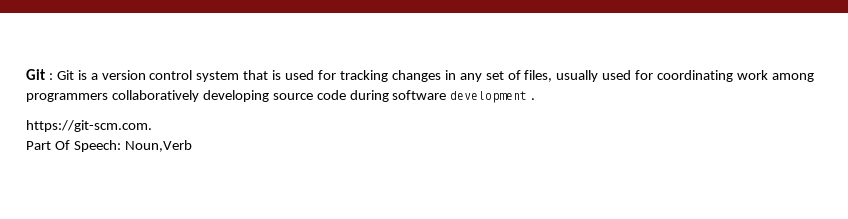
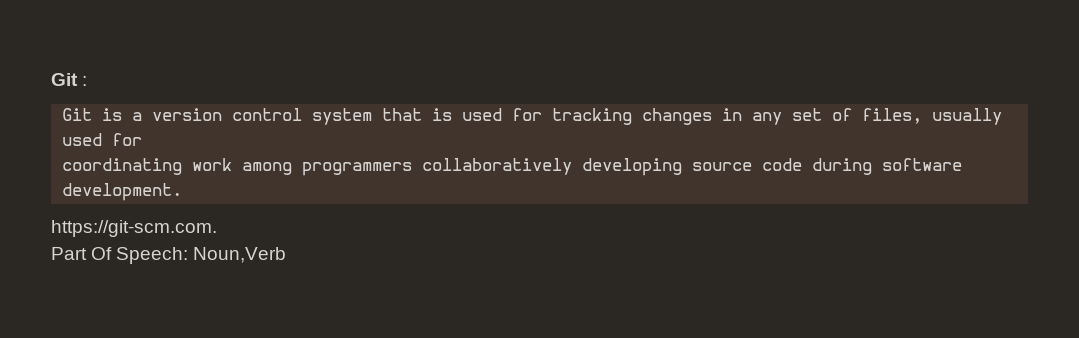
- Git : Git is a version control system that is used for tracking changes in any set of files, usually used for coordinating work among programmers collaboratively developing source code during software development .
+ Git :
+ Git is a version control system that is used for tracking changes in any set of files, usually used for
+ coordinating work among programmers collaboratively developing source code during software development.

